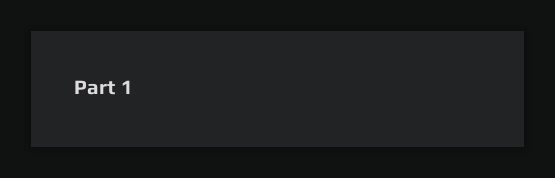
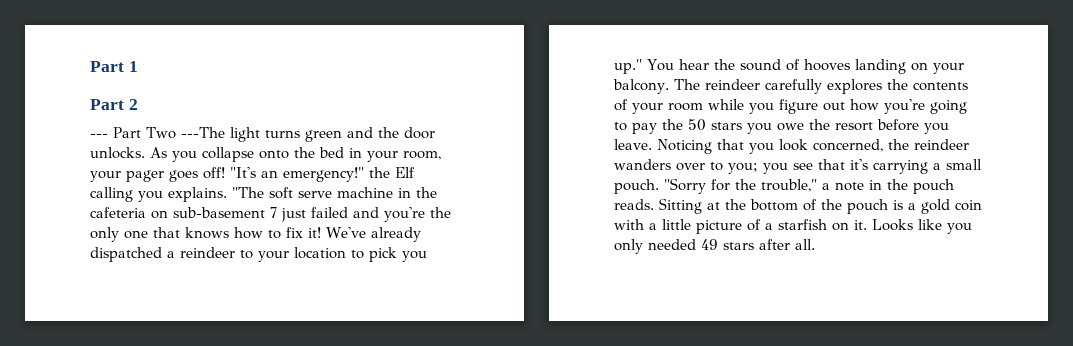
+ Part 2
+ --- Part Two ---The light turns green and the door unlocks. As you collapse onto the bed in your room, your pager goes off! "It's an emergency!" the Elf calling you explains. "The soft serve machine in the cafeteria on sub-basement 7 just failed and you're the only one that knows how to fix it! We've already dispatched a reindeer to your location to pick you up." You hear the sound of hooves landing on your balcony. The reindeer carefully explores the contents of your room while you figure out how you're going to pay the 50 stars you owe the resort before you leave. Noticing that you look concerned, the reindeer wanders over to you; you see that it's carrying a small pouch. "Sorry for the trouble," a note in the pouch reads. Sitting at the bottom of the pouch is a gold coin with a little picture of a starfish on it. Looks like you only needed 49 stars after all.

